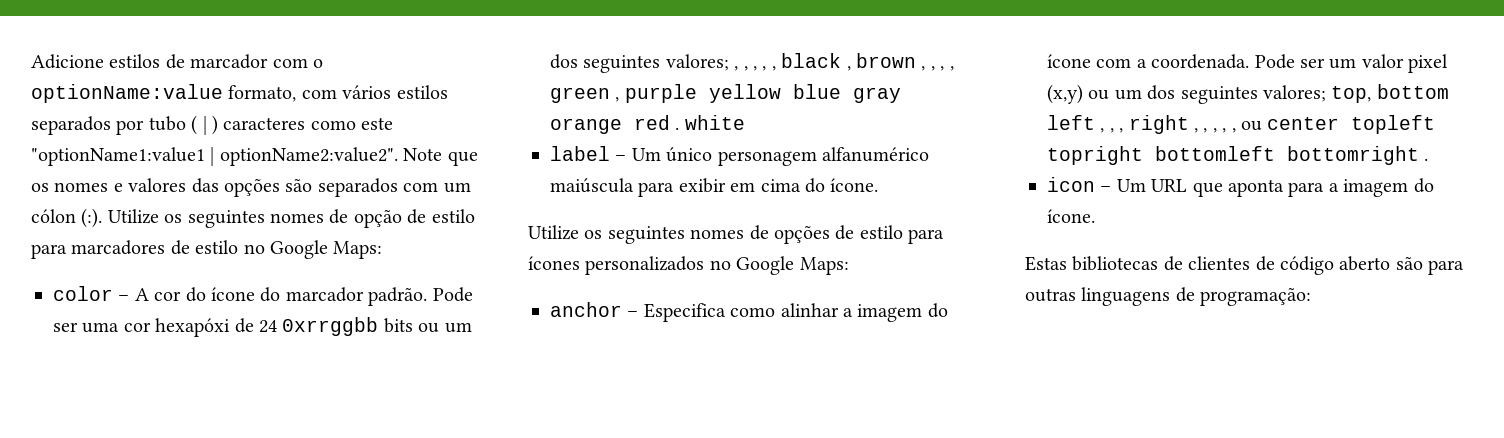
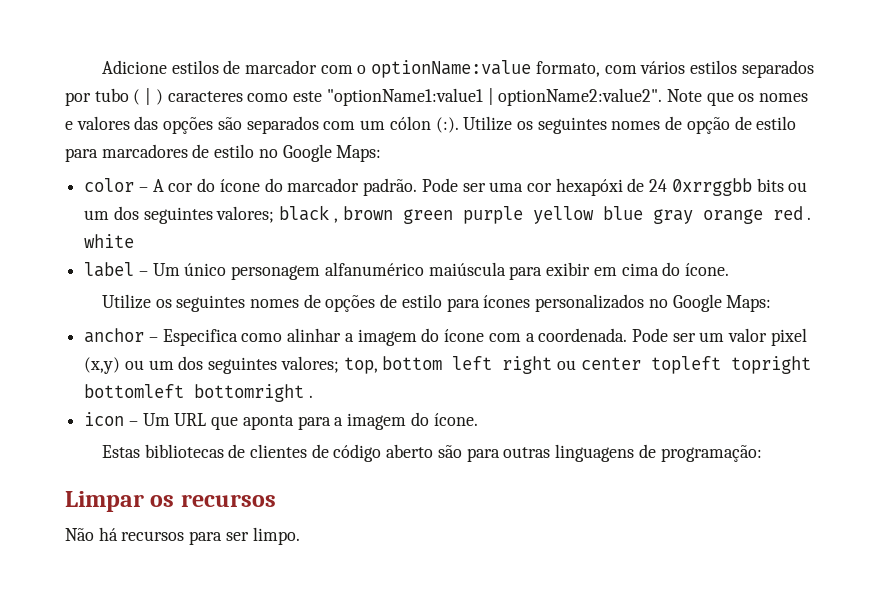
- Pode ser uma cor hexapóxi de 24 0xrrggbb bits ou um dos seguintes valores; , , , , , black , brown , , , , green , purple yellow blue gray orange red . white
+ Pode ser uma cor hexapóxi de 24 0xrrggbb bits ou um dos seguintes valores; black , brown green purple yellow blue gray orange red . white
- Pode ser um valor pixel (x,y) ou um dos seguintes valores; top, bottom left , , , right , , , , , ou center topleft topright bottomleft bottomright .
+ Pode ser um valor pixel (x,y) ou um dos seguintes valores; top, bottom left right ou center topleft topright bottomleft bottomright .
+ Limpar os recursos
+ Não há recursos para ser limpo.

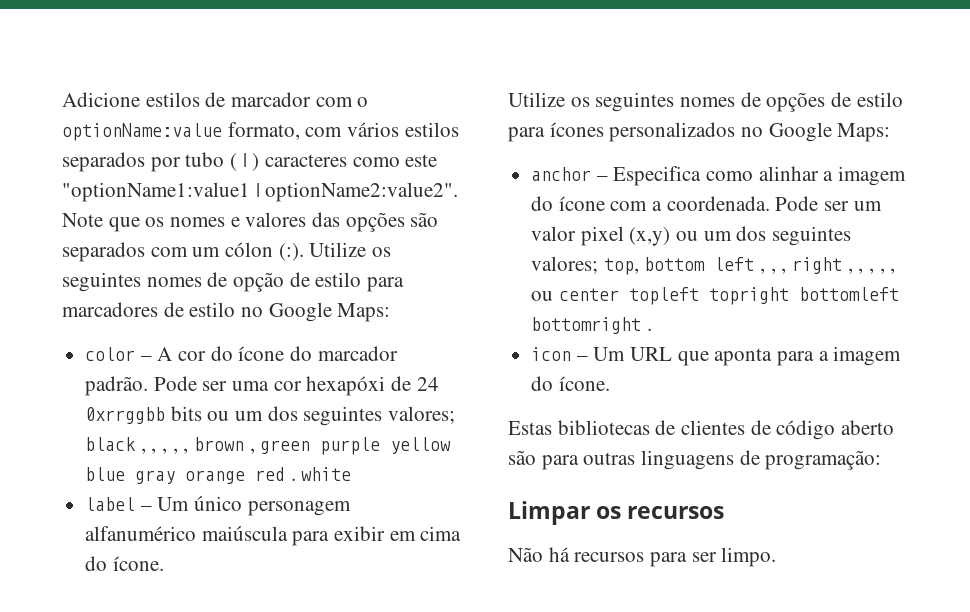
- Pode ser uma cor hexapóxi de 24 0xrrggbb bits ou um dos seguintes valores; black , brown green purple yellow blue gray orange red . white
+ Pode ser uma cor hexapóxi de 24 0xrrggbb bits ou um dos seguintes valores; black , , , , , brown , green purple yellow blue gray orange red . white
- Pode ser um valor pixel (x,y) ou um dos seguintes valores; top, bottom left right ou center topleft topright bottomleft bottomright .
+ Pode ser um valor pixel (x,y) ou um dos seguintes valores; top, bottom left , , , right , , , , , ou center topleft topright bottomleft bottomright .

